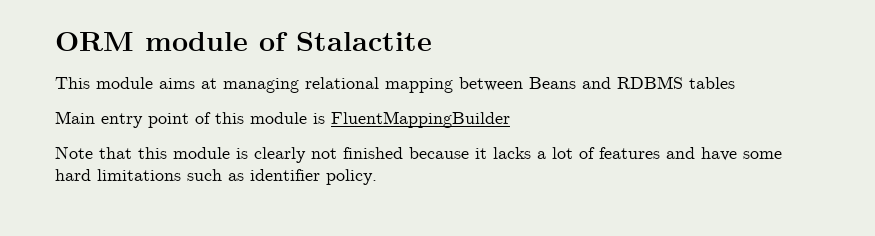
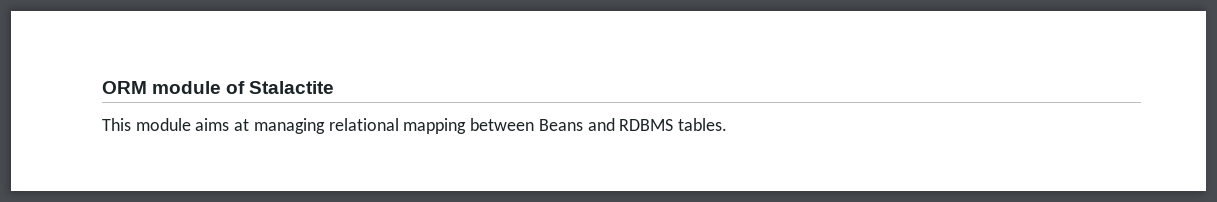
- This module aims at managing relational mapping between Beans and RDBMS tables
- Main entry point of this module is FluentMappingBuilder
- Note that this module is clearly not finished because it lacks a lot of features and have some hard limitations such as identifier policy.
+ This module aims at managing relational mapping between Beans and RDBMS tables.

